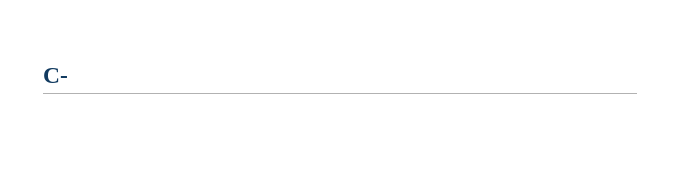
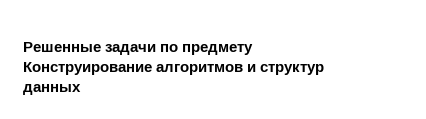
- C-
+ Решенные задачи по предмету Конструирование алгоритмов и структур данных

